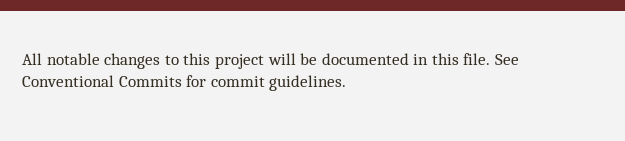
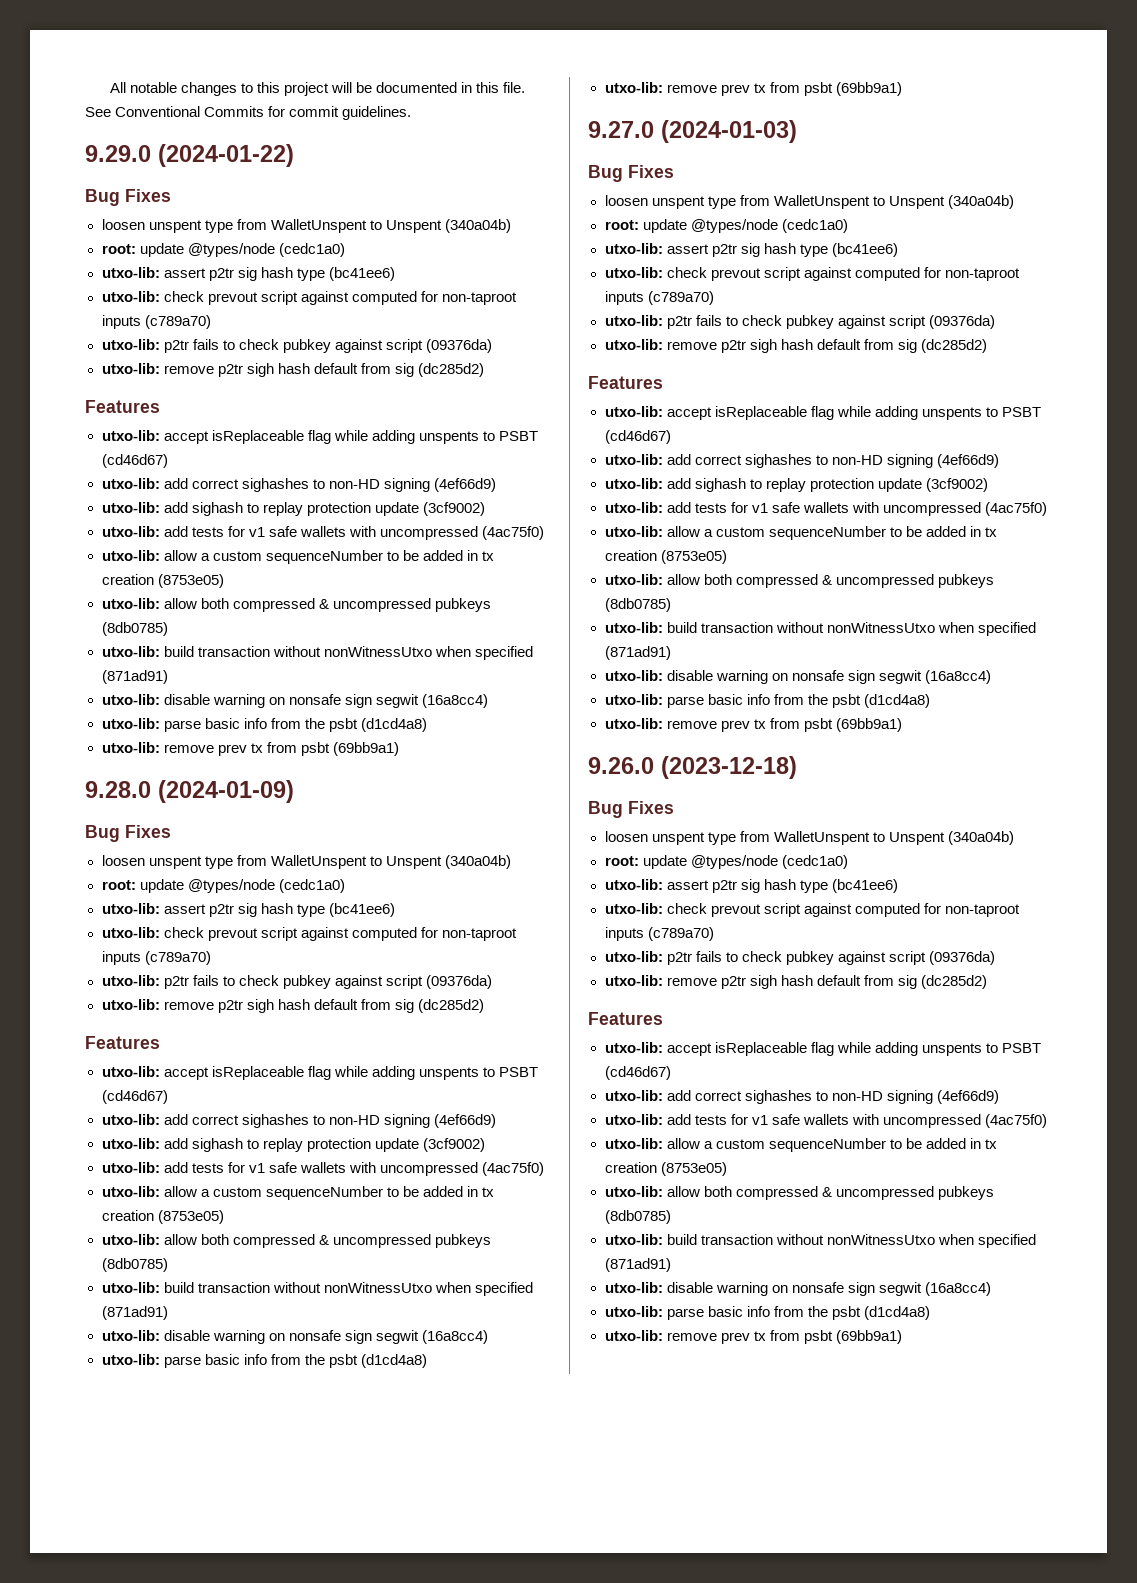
+ 9.29.0 (2024-01-22)
+ Bug Fixes
+ loosen unspent type from WalletUnspent to Unspent (340a04b)
+ root: update @types/node (cedc1a0)
+ utxo-lib: assert p2tr sig hash type (bc41ee6)
+ utxo-lib: check prevout script against computed for non-taproot inputs (c789a70)
+ utxo-lib: p2tr fails to check pubkey against script (09376da)
+ utxo-lib: remove p2tr sigh hash default from sig (dc285d2)
+ Features
+ utxo-lib: accept isReplaceable flag while adding unspents to PSBT (cd46d67)
+ utxo-lib: add correct sighashes to non-HD signing (4ef66d9)
+ utxo-lib: add sighash to replay protection update (3cf9002)
+ utxo-lib: add tests for v1 safe wallets with uncompressed (4ac75f0)
+ utxo-lib: allow a custom sequenceNumber to be added in tx creation (8753e05)
+ utxo-lib: allow both compressed & uncompressed pubkeys (8db0785)
+ utxo-lib: build transaction without nonWitnessUtxo when specified (871ad91)
+ utxo-lib: disable warning on nonsafe sign segwit (16a8cc4)
+ utxo-lib: parse basic info from the psbt (d1cd4a8)
+ utxo-lib: remove prev tx from psbt (69bb9a1)
+ 9.28.0 (2024-01-09)
+ Bug Fixes
+ loosen unspent type from WalletUnspent to Unspent (340a04b)
+ root: update @types/node (cedc1a0)
+ utxo-lib: assert p2tr sig hash type (bc41ee6)
+ utxo-lib: check prevout script against computed for non-taproot inputs (c789a70)
+ utxo-lib: p2tr fails to check pubkey against script (09376da)
+ utxo-lib: remove p2tr sigh hash default from sig (dc285d2)
+ Features
+ utxo-lib: accept isReplaceable flag while adding unspents to PSBT (cd46d67)
+ utxo-lib: add correct sighashes to non-HD signing (4ef66d9)
+ utxo-lib: add sighash to replay protection update (3cf9002)
+ utxo-lib: add tests for v1 safe wallets with uncompressed (4ac75f0)
+ utxo-lib: allow a custom sequenceNumber to be added in tx creation (8753e05)
+ utxo-lib: allow both compressed & uncompressed pubkeys (8db0785)
+ utxo-lib: build transaction without nonWitnessUtxo when specified (871ad91)
+ utxo-lib: disable warning on nonsafe sign segwit (16a8cc4)
+ utxo-lib: parse basic info from the psbt (d1cd4a8)
+ utxo-lib: remove prev tx from psbt (69bb9a1)
+ 9.27.0 (2024-01-03)
+ Bug Fixes
+ loosen unspent type from WalletUnspent to Unspent (340a04b)
+ root: update @types/node (cedc1a0)
+ utxo-lib: assert p2tr sig hash type (bc41ee6)
+ utxo-lib: check prevout script against computed for non-taproot inputs (c789a70)
+ utxo-lib: p2tr fails to check pubkey against script (09376da)
+ utxo-lib: remove p2tr sigh hash default from sig (dc285d2)
+ Features
+ utxo-lib: accept isReplaceable flag while adding unspents to PSBT (cd46d67)
+ utxo-lib: add correct sighashes to non-HD signing (4ef66d9)
+ utxo-lib: add sighash to replay protection update (3cf9002)
+ utxo-lib: add tests for v1 safe wallets with uncompressed (4ac75f0)
+ utxo-lib: allow a custom sequenceNumber to be added in tx creation (8753e05)
+ utxo-lib: allow both compressed & uncompressed pubkeys (8db0785)
+ utxo-lib: build transaction without nonWitnessUtxo when specified (871ad91)
+ utxo-lib: disable warning on nonsafe sign segwit (16a8cc4)
+ utxo-lib: parse basic info from the psbt (d1cd4a8)
+ utxo-lib: remove prev tx from psbt (69bb9a1)
+ 9.26.0 (2023-12-18)
+ Bug Fixes
+ loosen unspent type from WalletUnspent to Unspent (340a04b)
+ root: update @types/node (cedc1a0)
+ utxo-lib: assert p2tr sig hash type (bc41ee6)
+ utxo-lib: check prevout script against computed for non-taproot inputs (c789a70)
+ utxo-lib: p2tr fails to check pubkey against script (09376da)
+ utxo-lib: remove p2tr sigh hash default from sig (dc285d2)
+ Features
+ utxo-lib: accept isReplaceable flag while adding unspents to PSBT (cd46d67)
+ utxo-lib: add correct sighashes to non-HD signing (4ef66d9)
+ utxo-lib: add tests for v1 safe wallets with uncompressed (4ac75f0)
+ utxo-lib: allow a custom sequenceNumber to be added in tx creation (8753e05)
+ utxo-lib: allow both compressed & uncompressed pubkeys (8db0785)
+ utxo-lib: build transaction without nonWitnessUtxo when specified (871ad91)
+ utxo-lib: disable warning on nonsafe sign segwit (16a8cc4)
+ utxo-lib: parse basic info from the psbt (d1cd4a8)
+ utxo-lib: remove prev tx from psbt (69bb9a1)

